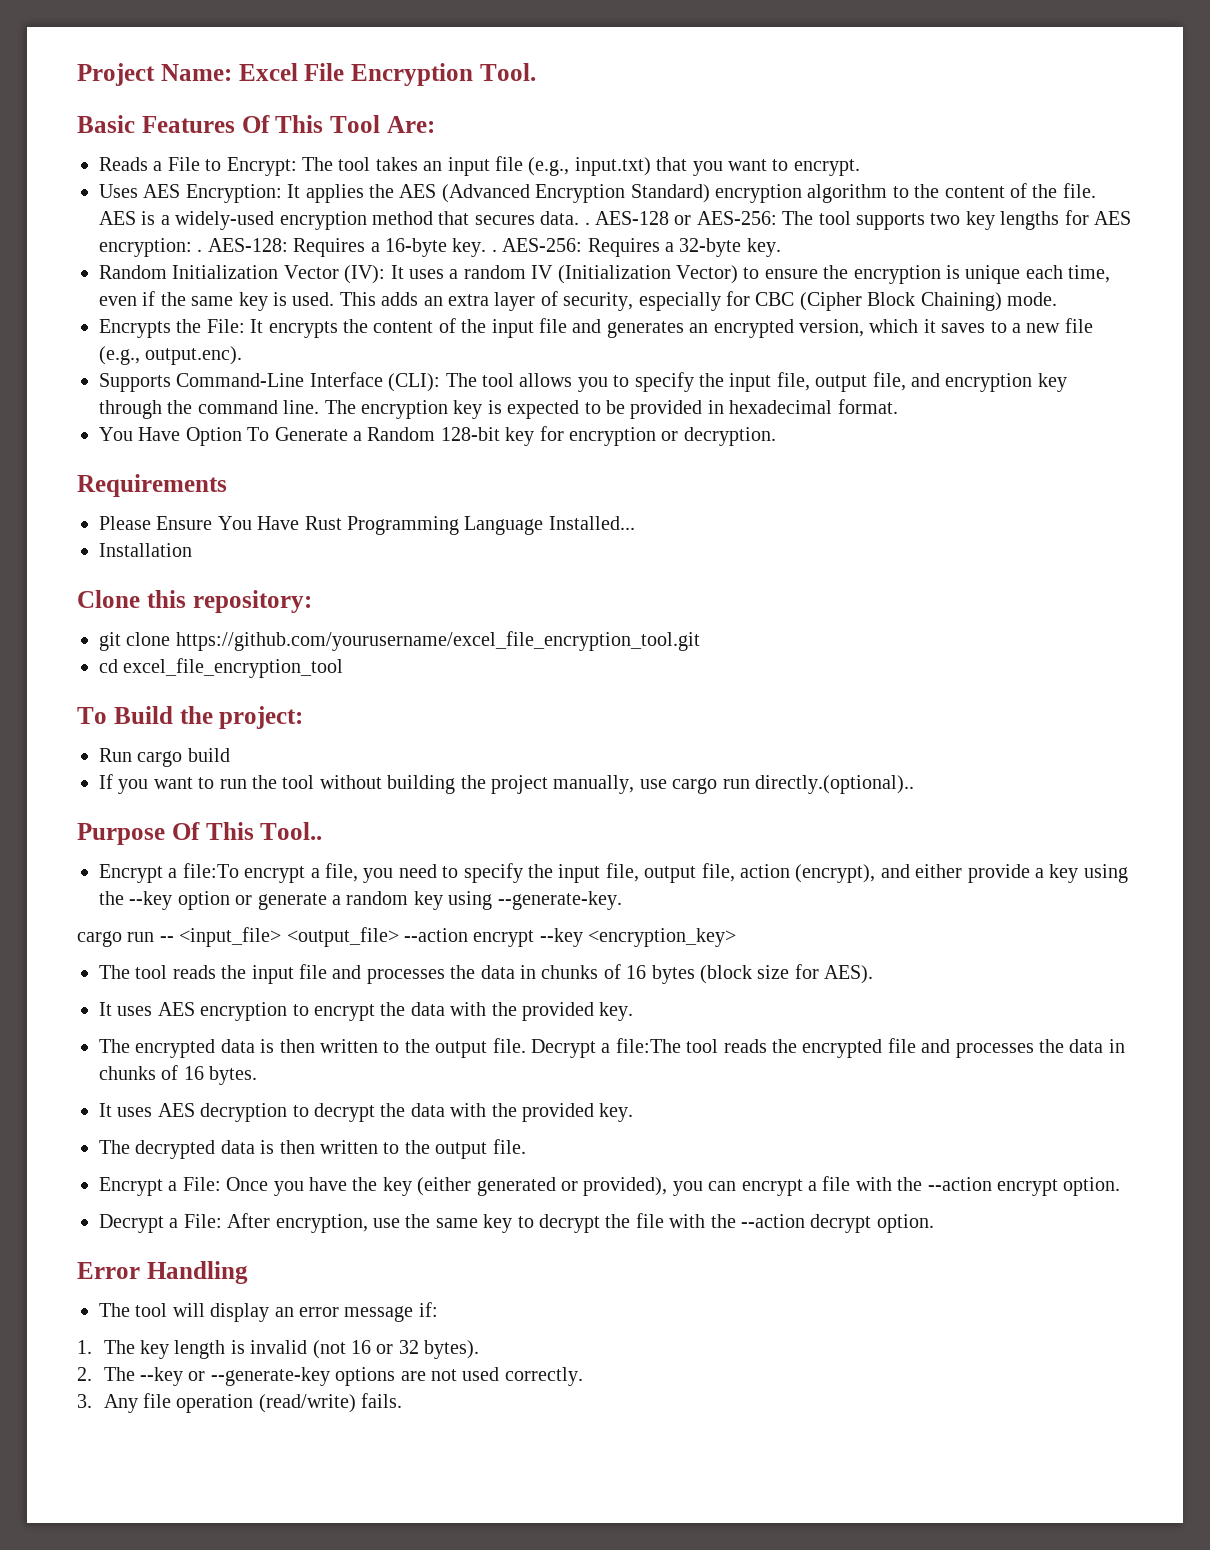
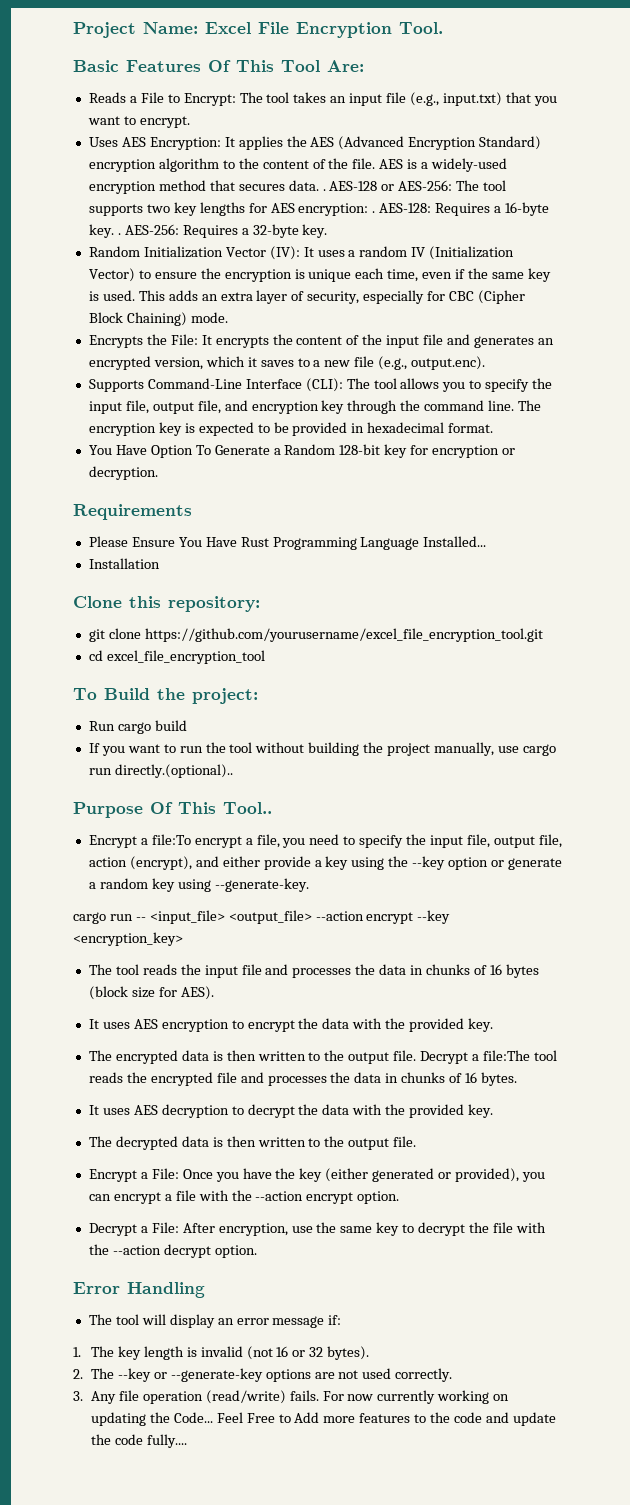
+ For now currently working on updating the Code... Feel Free to Add more features to the code and update the code fully....

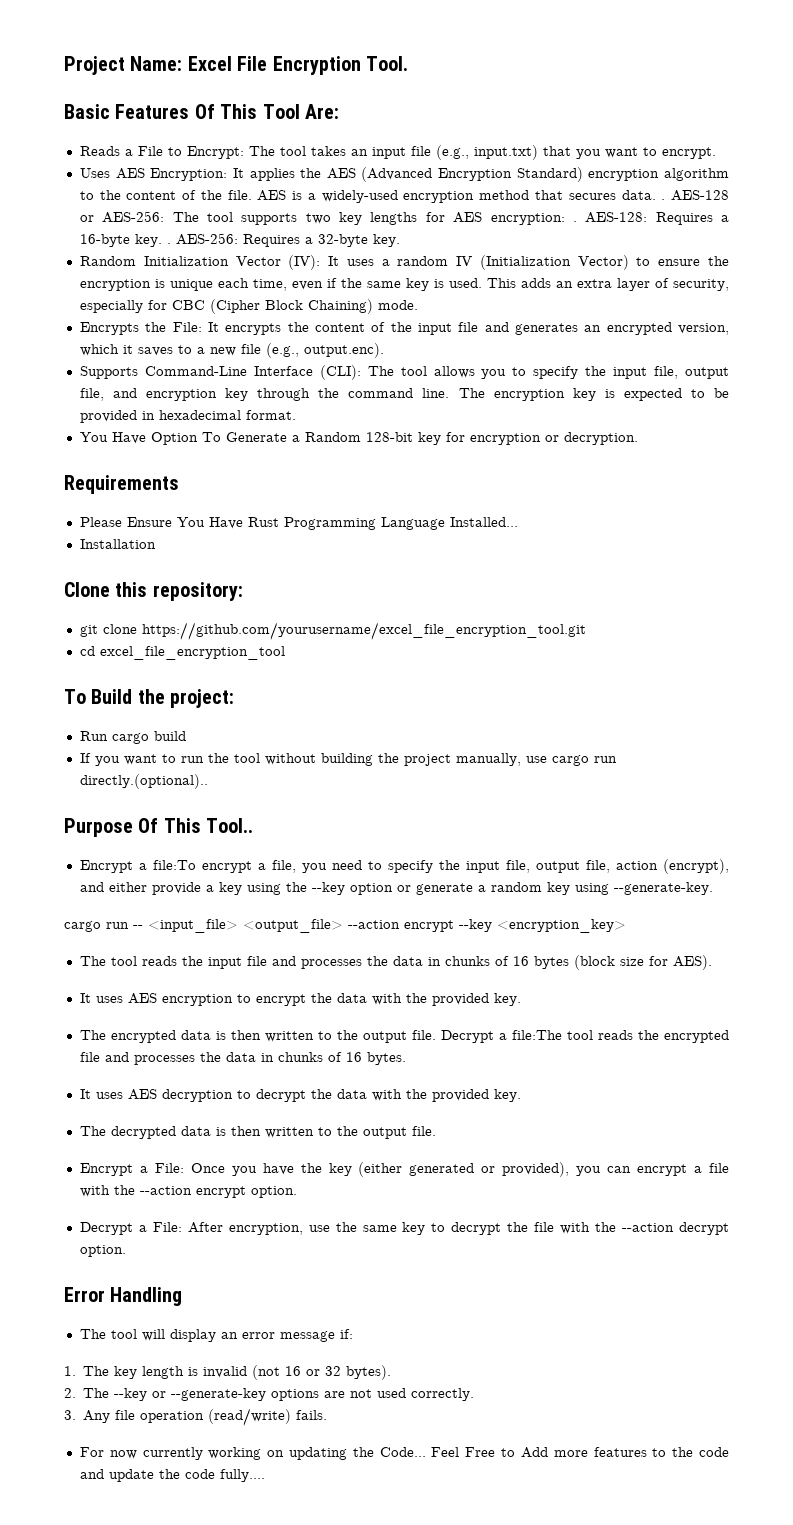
- 3. Any file operation (read/write) fails. For now currently working on updating the Code...
+ 3. Any file operation (read/write) fails.
+ For now currently working on updating the Code...

